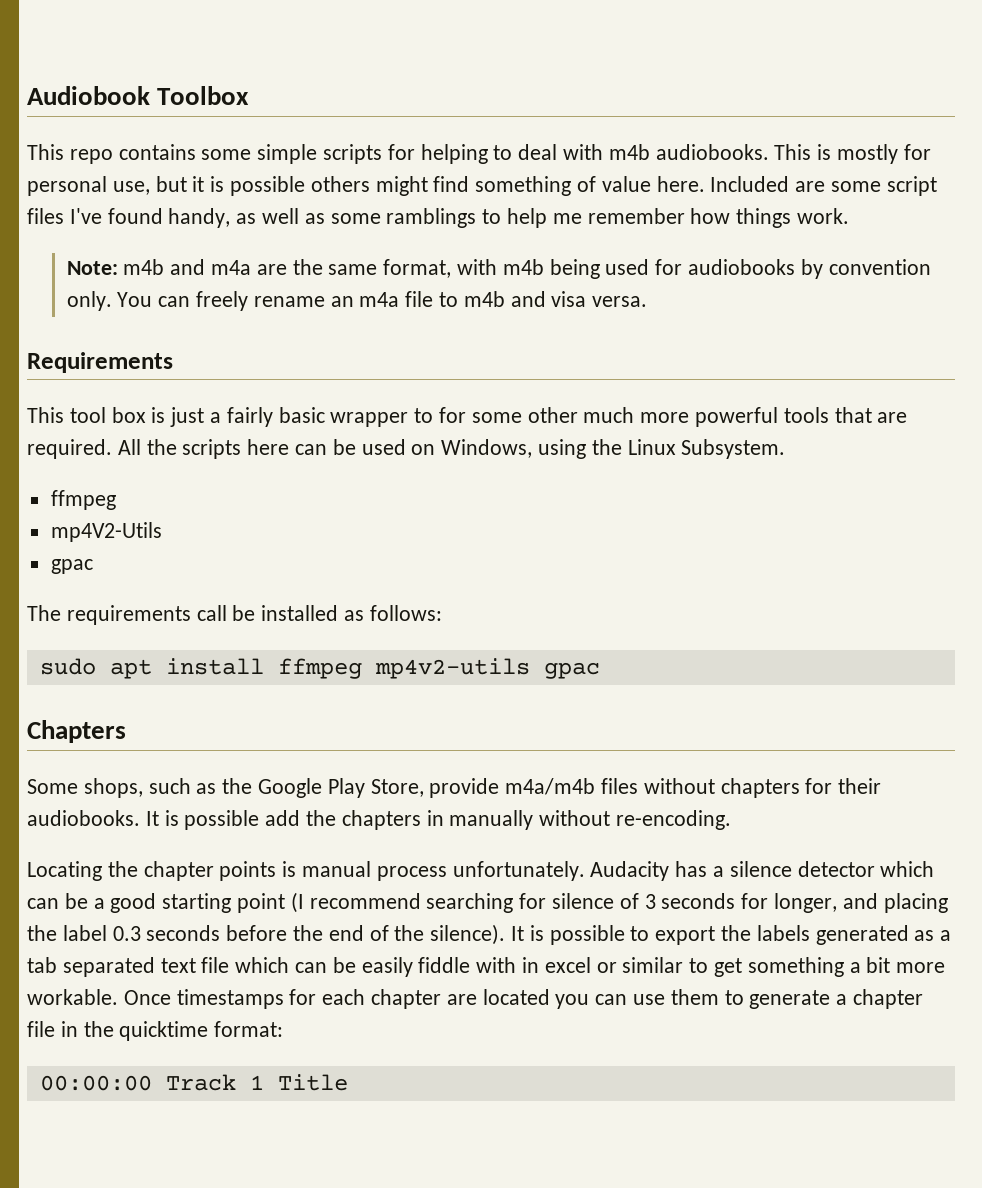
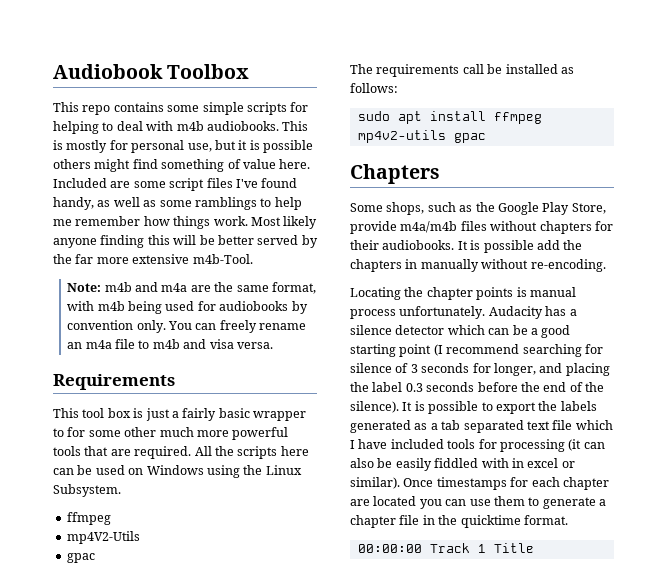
+ Most likely anyone finding this will be better served by the far more extensive m4b-Tool.
- All the scripts here can be used on Windows, using the Linux Subsystem.
+ All the scripts here can be used on Windows using the Linux Subsystem.
- It is possible to export the labels generated as a tab separated text file which can be easily fiddle with in excel or similar to get something a bit more workable.
+ It is possible to export the labels generated as a tab separated text file which I have included tools for processing (it can also be easily fiddled with in excel or similar).
- Once timestamps for each chapter are located you can use them to generate a chapter file in the quicktime format:
+ Once timestamps for each chapter are located you can use them to generate a chapter file in the quicktime format.

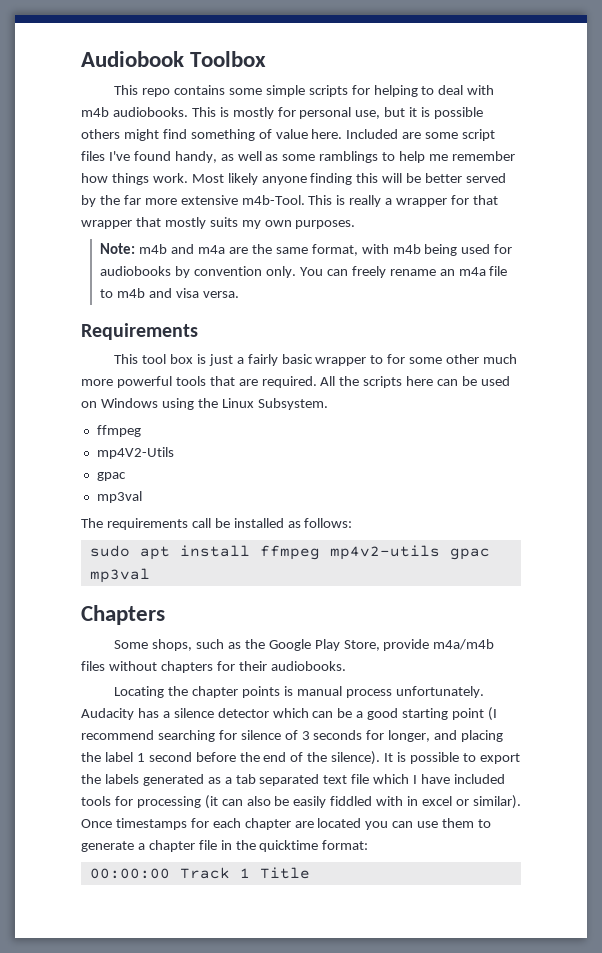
+ This is really a wrapper for that wrapper that mostly suits my own purposes.
  mp4V2-Utils
  gpac
+ mp3val
- sudo apt install ffmpeg mp4v2-utils gpac
+ sudo apt install ffmpeg mp4v2-utils gpac mp3val
- It is possible add the chapters in manually without re-encoding.
- Audacity has a silence detector which can be a good starting point (I recommend searching for silence of 3 seconds for longer, and placing the label 0.3 seconds before the end of the silence).
+ Audacity has a silence detector which can be a good starting point (I recommend searching for silence of 3 seconds for longer, and placing the label 1 second before the end of the silence).
- Once timestamps for each chapter are located you can use them to generate a chapter file in the quicktime format.
+ Once timestamps for each chapter are located you can use them to generate a chapter file in the quicktime format:

